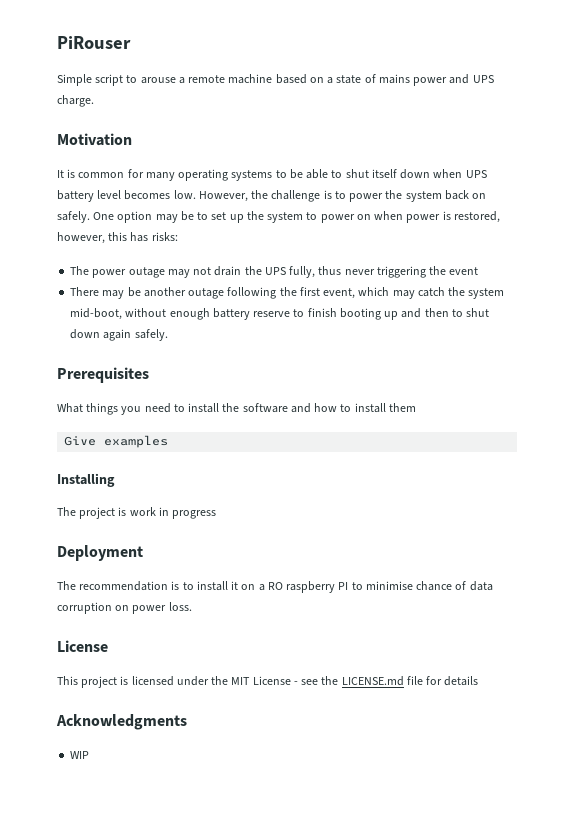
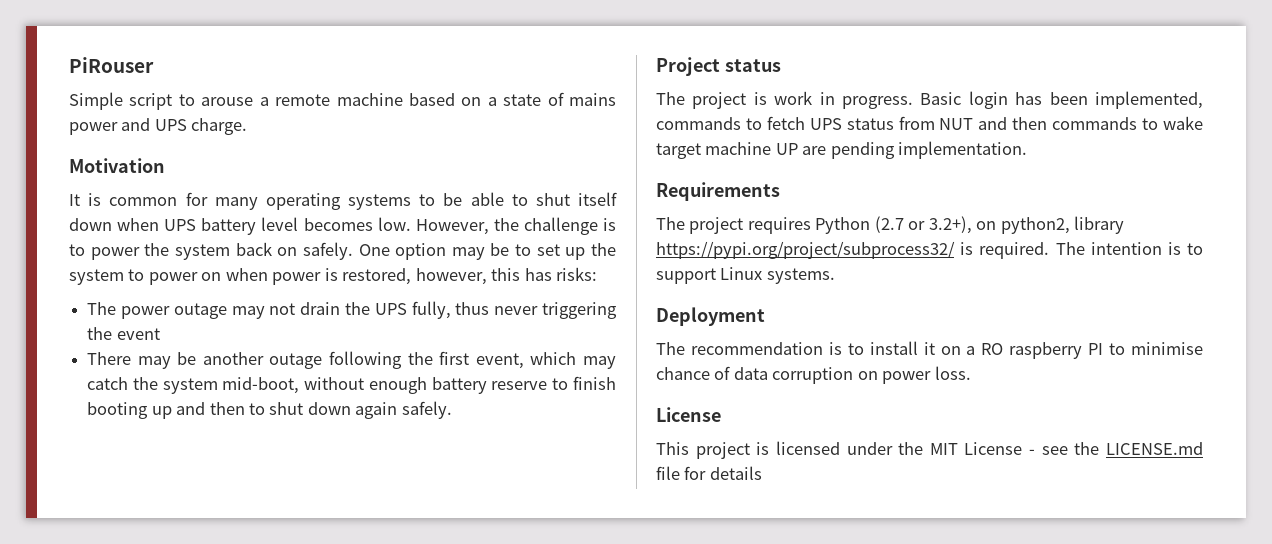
- Prerequisites
- What things you need to install the software and how to install them
- Give examples
- Installing
+ Project status
- The project is work in progress
+ The project is work in progress. Basic login has been implemented, commands to fetch UPS status from NUT and then commands to wake target machine UP are pending implementation.
+ Requirements
+ The project requires Python (2.7 or 3.2+), on python2, library https://pypi.org/project/subprocess32/ is required. The intention is to support Linux systems.
- Acknowledgments
- WIP

